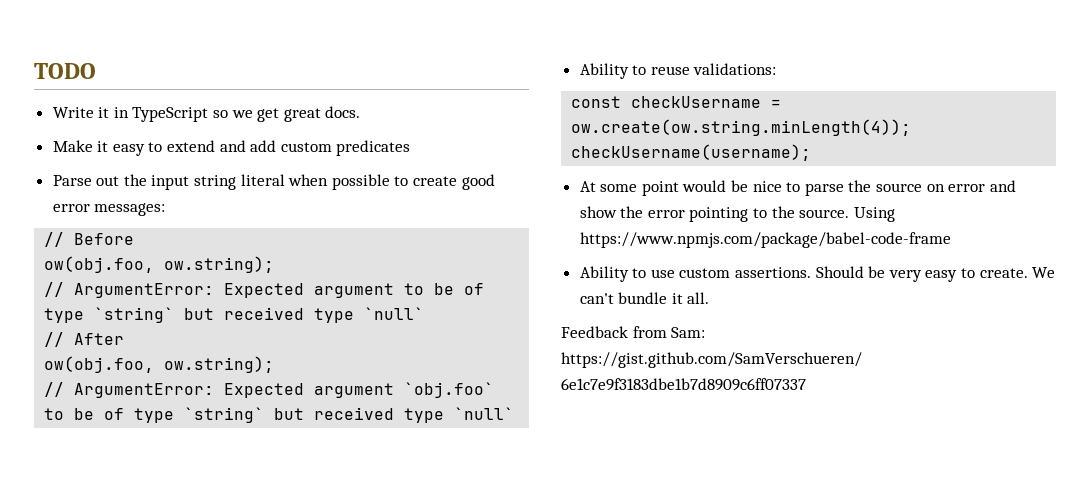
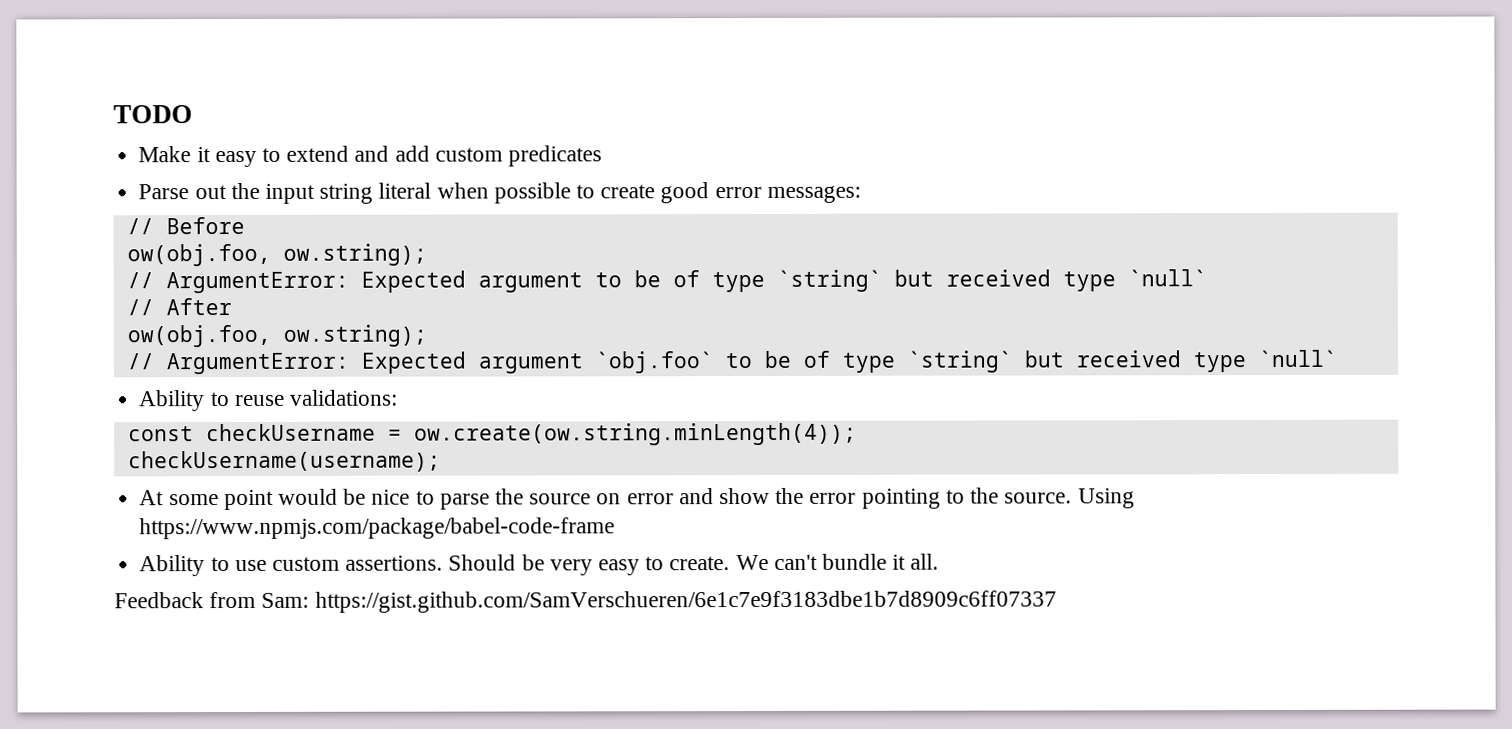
- Write it in TypeScript so we get great docs.

